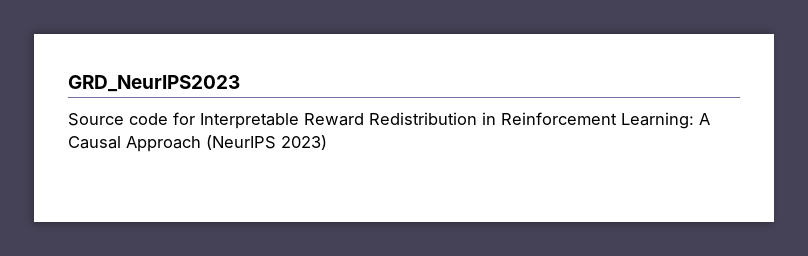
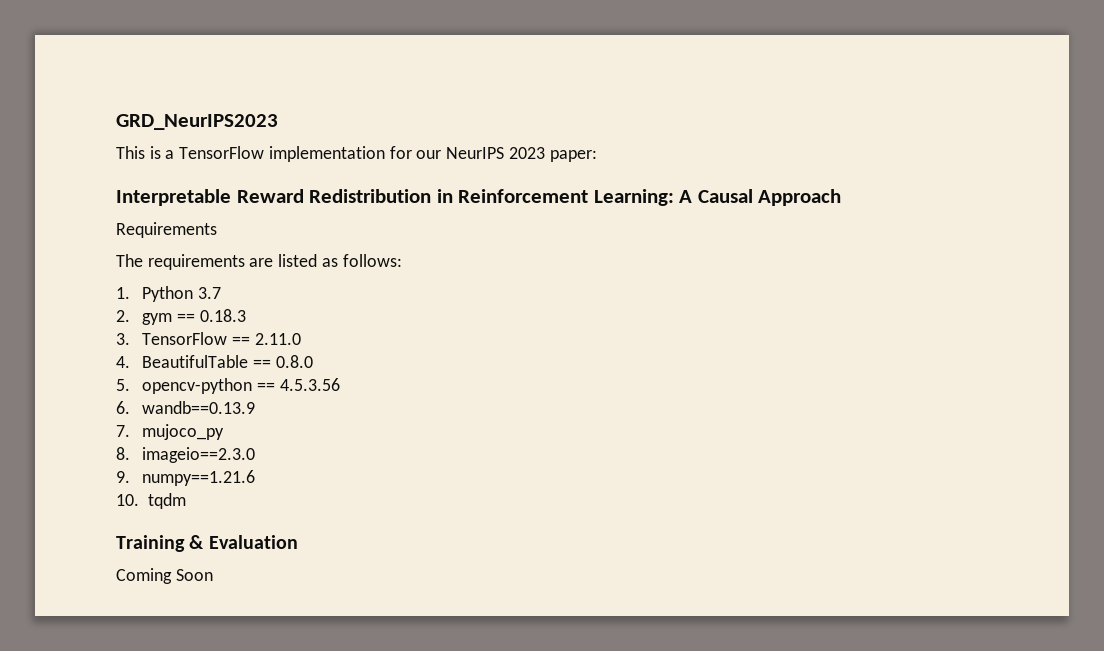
- Source code for Interpretable Reward Redistribution in Reinforcement Learning: A Causal Approach (NeurIPS 2023)
+ This is a TensorFlow implementation for our NeurIPS 2023 paper:
+ Interpretable Reward Redistribution in Reinforcement Learning: A Causal Approach
+ Requirements
+ The requirements are listed as follows:
+ 1. Python 3.7
+ 2. gym == 0.18.3
+ 3. TensorFlow == 2.11.0
+ 4. BeautifulTable == 0.8.0
+ 5. opencv-python == 4.5.3.56
+ 6. wandb==0.13.9
+ 7. mujoco_py
+ 8. imageio==2.3.0
+ 9. numpy==1.21.6
+ 10. tqdm
+ Training & Evaluation
+ Coming Soon

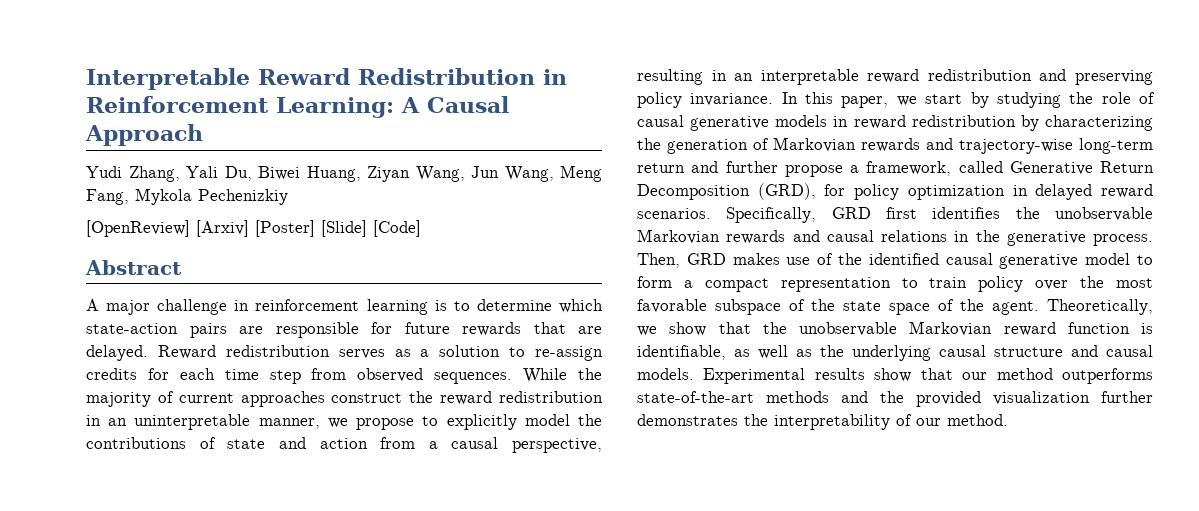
- GRD_NeurIPS2023
- This is a TensorFlow implementation for our NeurIPS 2023 paper:
- Requirements
- The requirements are listed as follows:
- 1. Python 3.7
- 2. gym == 0.18.3
- 3. TensorFlow == 2.11.0
- 4. BeautifulTable == 0.8.0
- 5. opencv-python == 4.5.3.56
- 6. wandb==0.13.9
- 7. mujoco_py
- 8. imageio==2.3.0
- 9. numpy==1.21.6
- 10. tqdm
- Training & Evaluation
- Coming Soon
+ Yudi Zhang, Yali Du, Biwei Huang, Ziyan Wang, Jun Wang, Meng Fang, Mykola Pechenizkiy
+ [OpenReview] [Arxiv] [Poster] [Slide] [Code]
+ Abstract
+ A major challenge in reinforcement learning is to determine which state-action pairs are responsible for future rewards that are delayed. Reward redistribution serves as a solution to re-assign credits for each time step from observed sequences. While the majority of current approaches construct the reward redistribution in an uninterpretable manner, we propose to explicitly model the contributions of state and action from a causal perspective, resulting in an interpretable reward redistribution and preserving policy invariance. In this paper, we start by studying the role of causal generative models in reward redistribution by characterizing the generation of Markovian rewards and trajectory-wise long-term return and further propose a framework, called Generative Return Decomposition (GRD), for policy optimization in delayed reward scenarios. Specifically, GRD first identifies the unobservable Markovian rewards and causal relations in the generative process. Then, GRD makes use of the identified causal generative model to form a compact representation to train policy over the most favorable subspace of the state space of the agent. Theoretically, we show that the unobservable Markovian reward function is identifiable, as well as the underlying causal structure and causal models. Experimental results show that our method outperforms state-of-the-art methods and the provided visualization further demonstrates the interpretability of our method.

